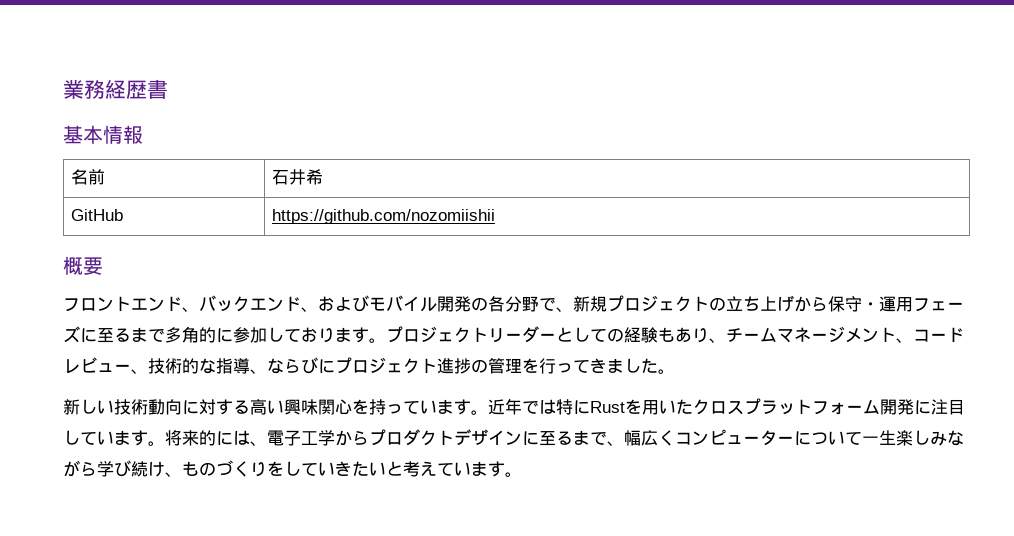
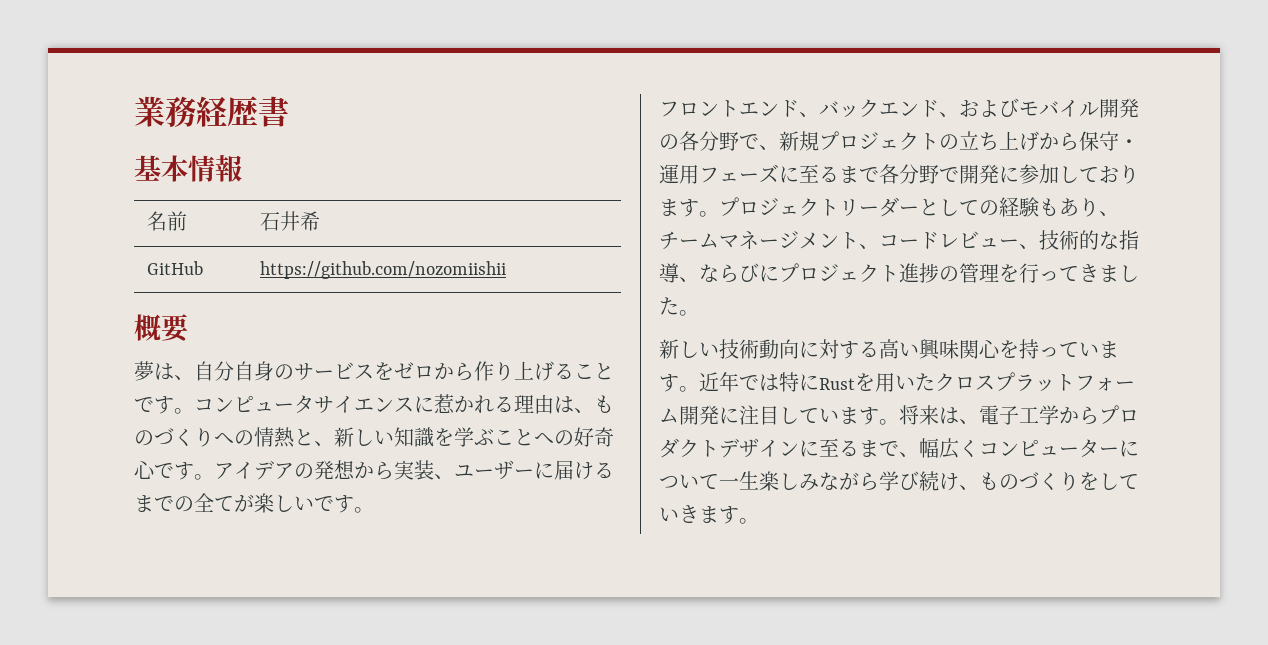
+ 夢は、自分自身のサービスをゼロから作り上げることです。コンピュータサイエンスに惹かれる理由は、ものづくりへの情熱と、新しい知識を学ぶことへの好奇心です。アイデアの発想から実装、ユーザーに届けるまでの全てが楽しいです。
- フロントエンド、バックエンド、およびモバイル開発の各分野で、新規プロジェクトの立ち上げから保守・運用フェーズに至るまで多角的に参加しております。
+ フロントエンド、バックエンド、およびモバイル開発の各分野で、新規プロジェクトの立ち上げから保守・運用フェーズに至るまで各分野で開発に参加しております。
- 将来的には、電子工学からプロダクトデザインに至るまで、幅広くコンピューターについて一生楽しみながら学び続け、ものづくりをしていきたいと考えています。
+ 将来は、電子工学からプロダクトデザインに至るまで、幅広くコンピューターについて一生楽しみながら学び続け、ものづくりをしていきます。

